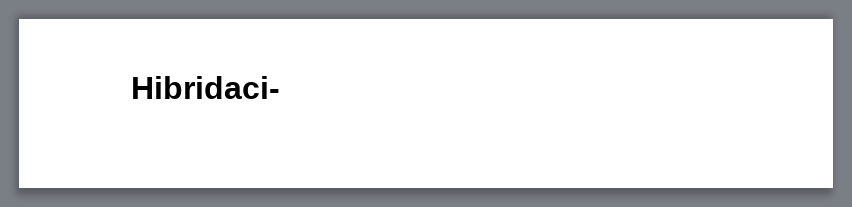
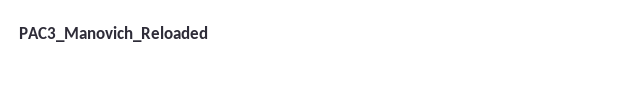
- Hibridaci-
+ PAC3_Manovich_Reloaded

